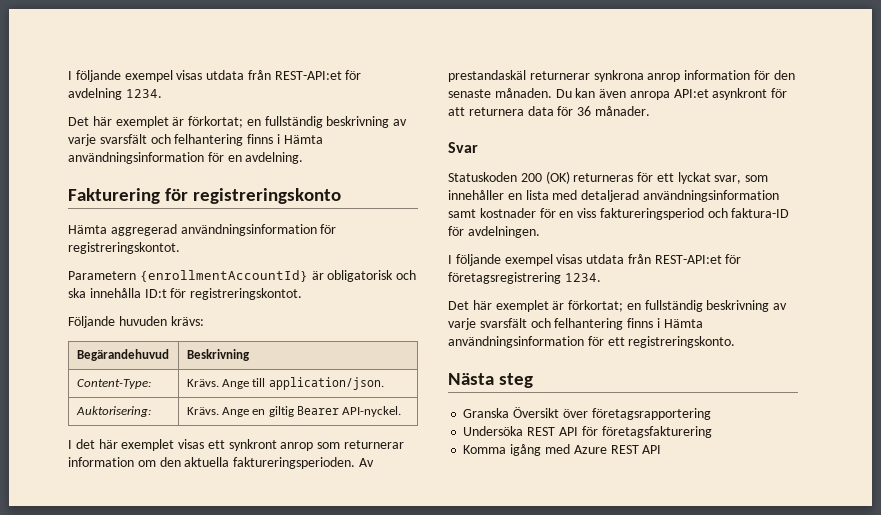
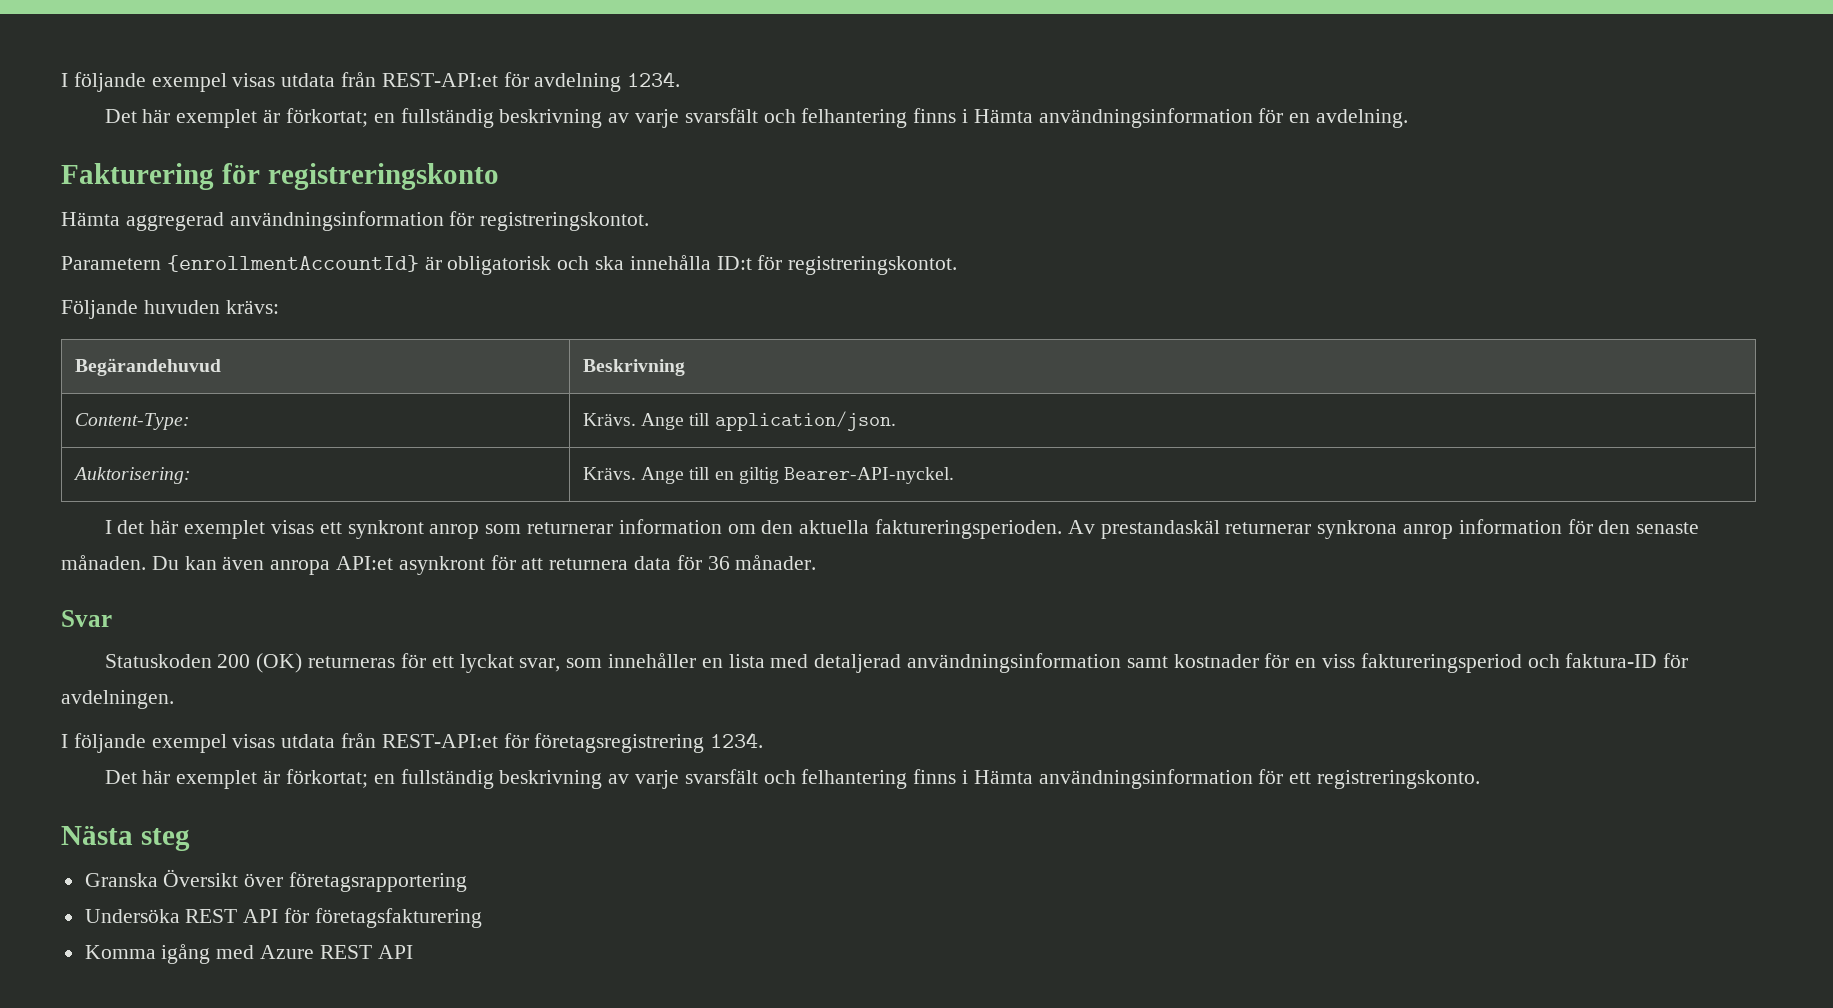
- Auktorisering: | Krävs. Ange en giltig Bearer API-nyckel.
+ Auktorisering: | Krävs. Ange till en giltig Bearer-API-nyckel.

